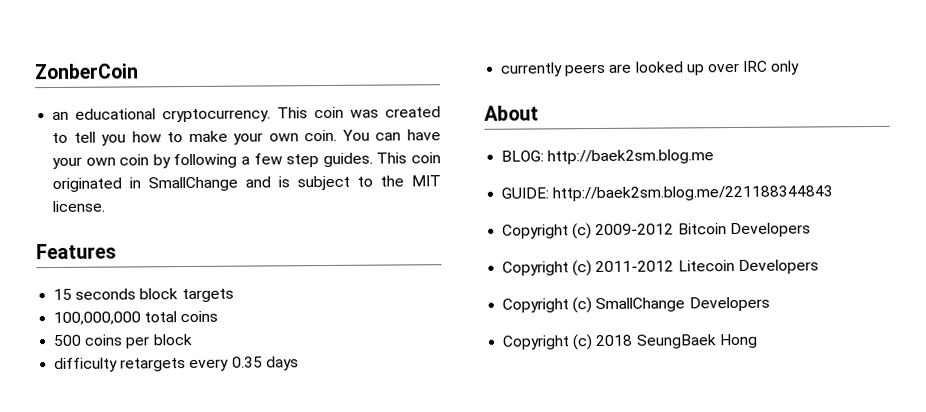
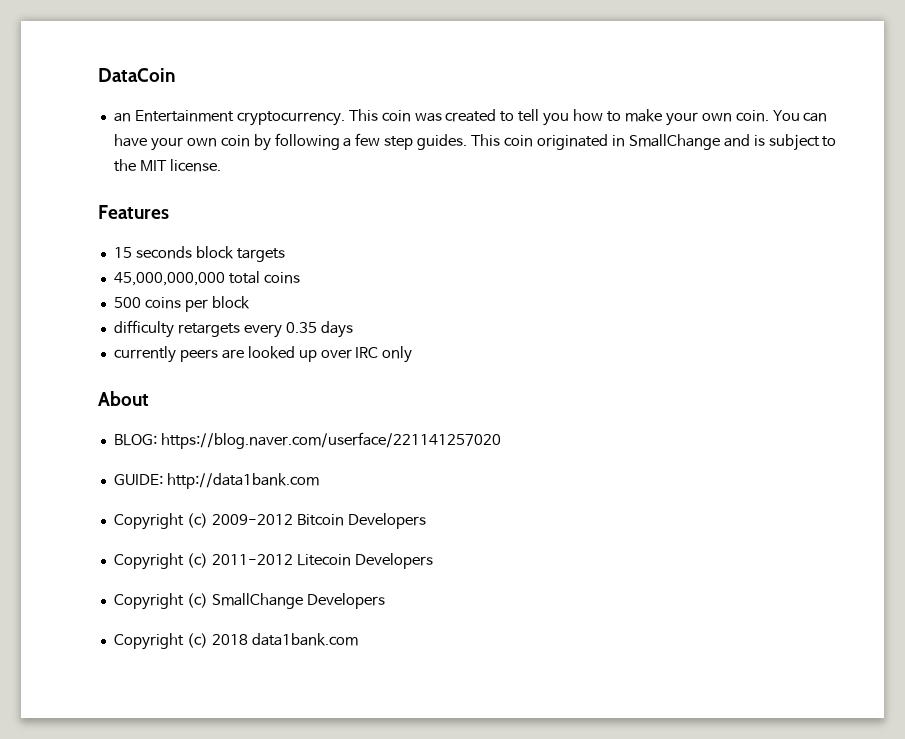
- ZonberCoin
+ DataCoin
- an educational cryptocurrency.
+ an Entertainment cryptocurrency.
- 100,000,000 total coins
+ 45,000,000,000 total coins
- BLOG: http://baek2sm.blog.me
+ BLOG: https://blog.naver.com/userface/221141257020
- GUIDE: http://baek2sm.blog.me/221188344843
+ GUIDE: http://data1bank.com
- Copyright (c) 2018 SeungBaek Hong
+ Copyright (c) 2018 data1bank.com

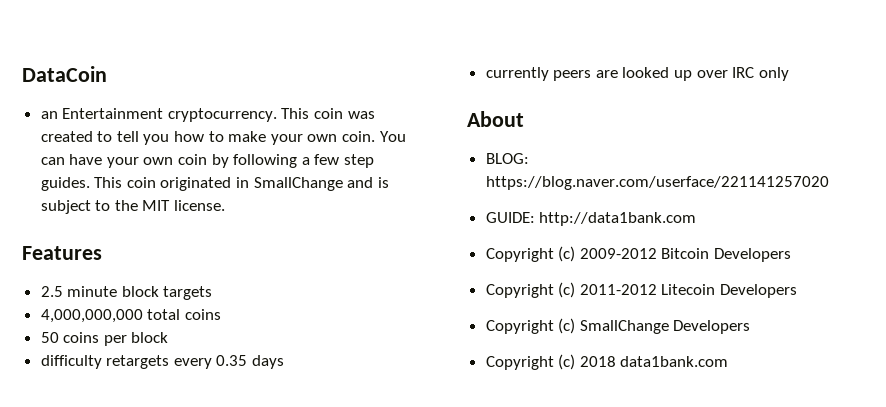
- 15 seconds block targets
+ 2.5 minute block targets
- 45,000,000,000 total coins
+ 4,000,000,000 total coins
- 500 coins per block
+ 50 coins per block

